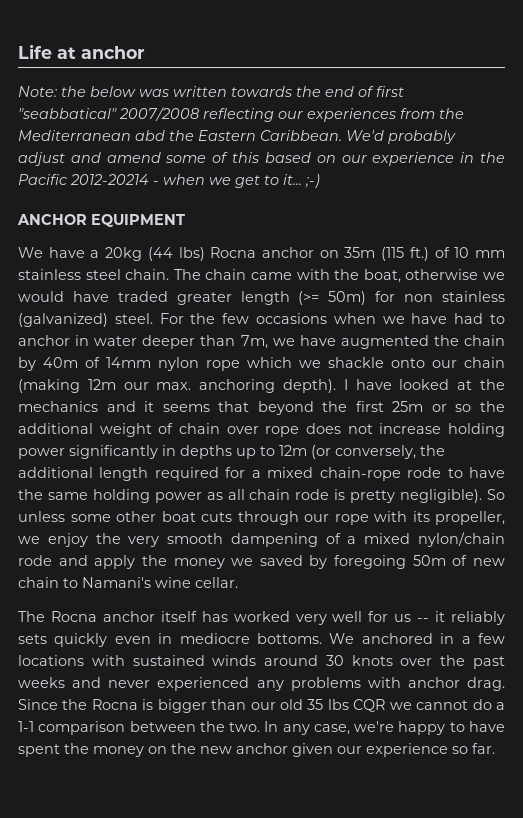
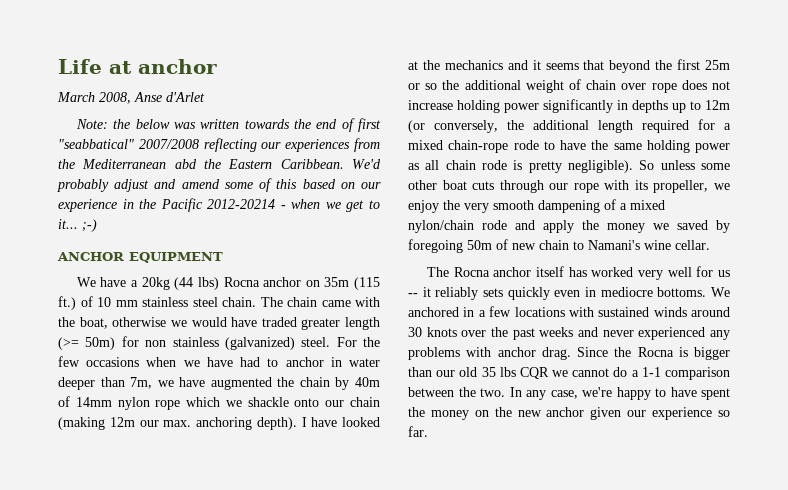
+ March 2008, Anse d'Arlet

